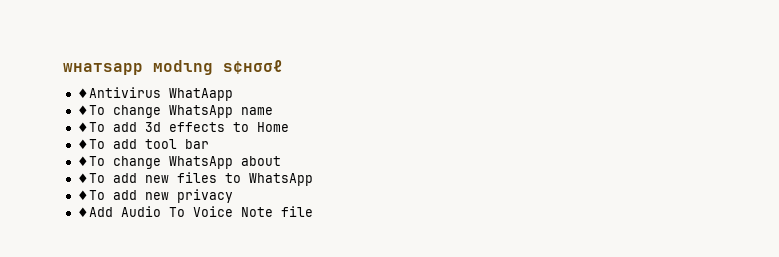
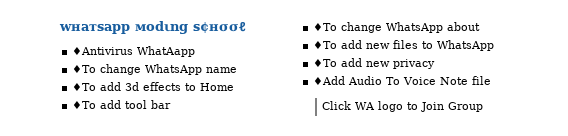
+ Click WA logo to Join Group

